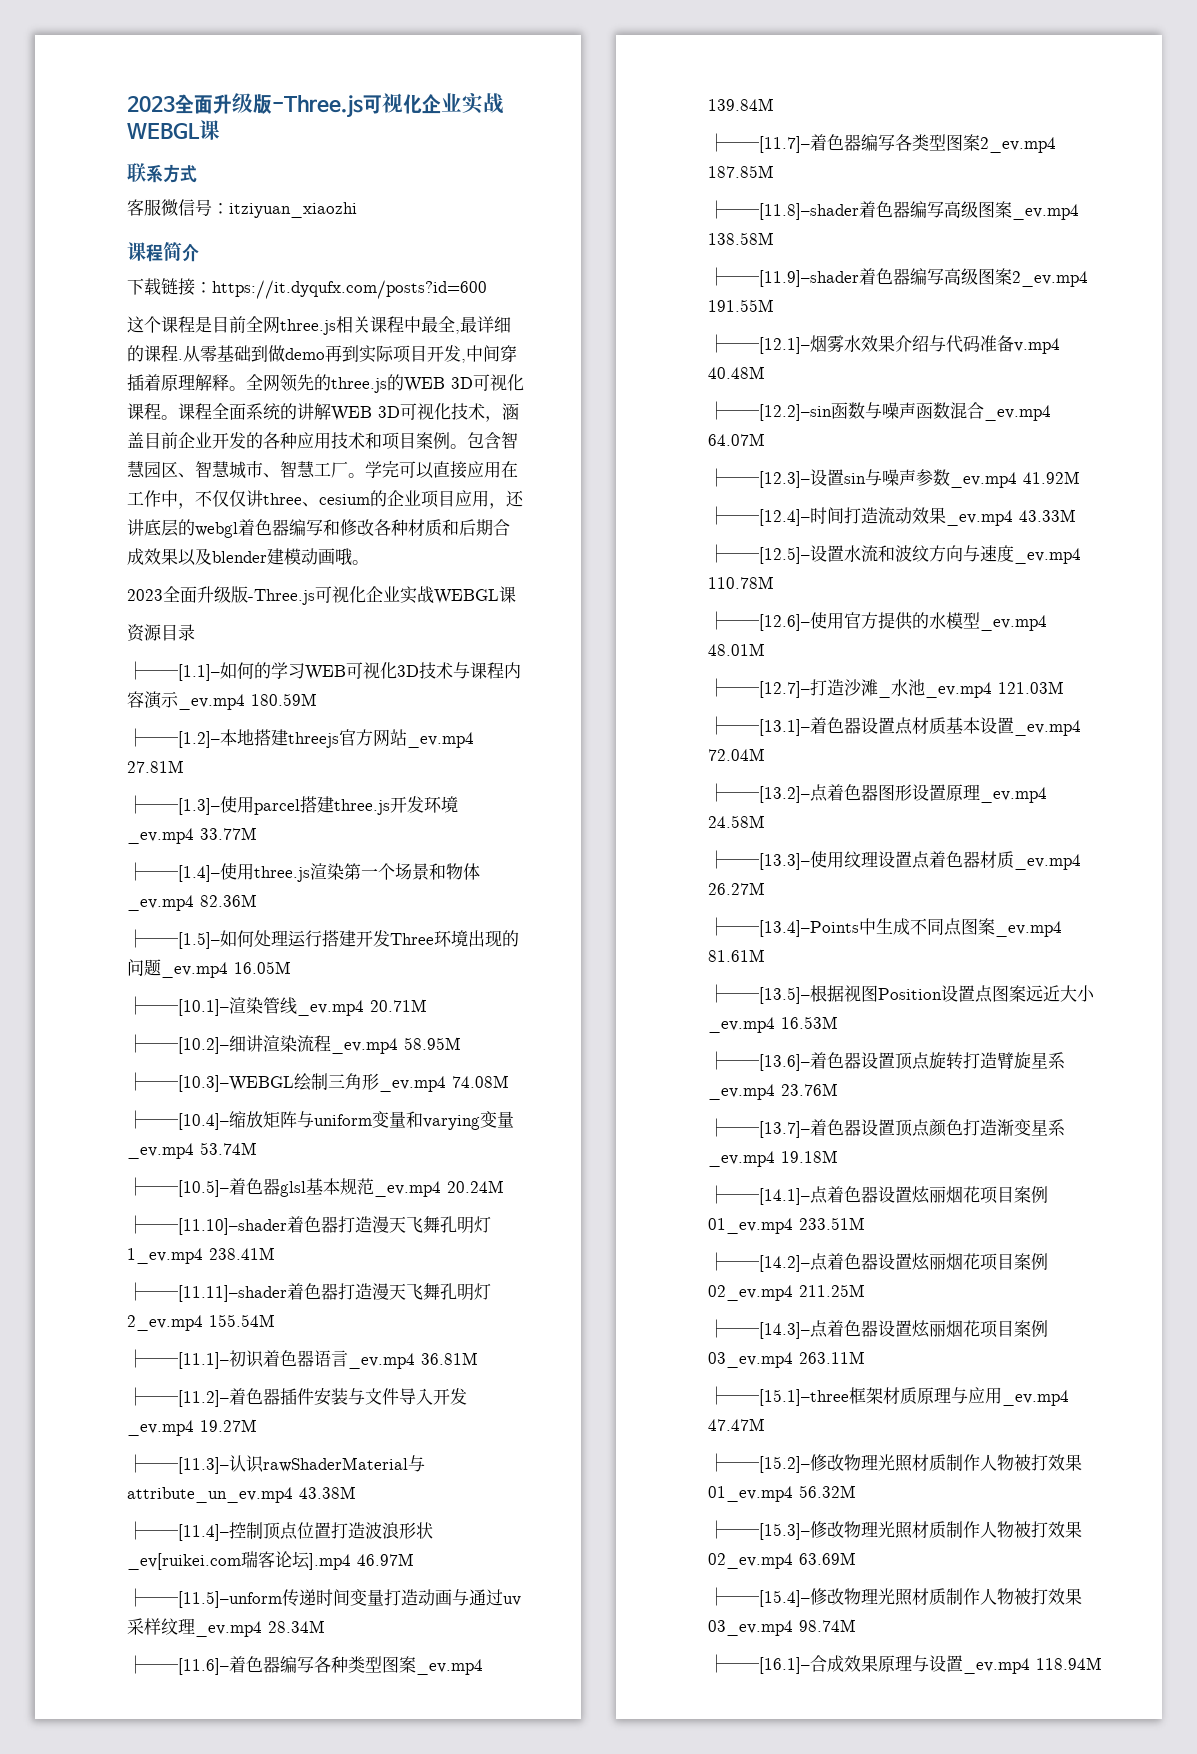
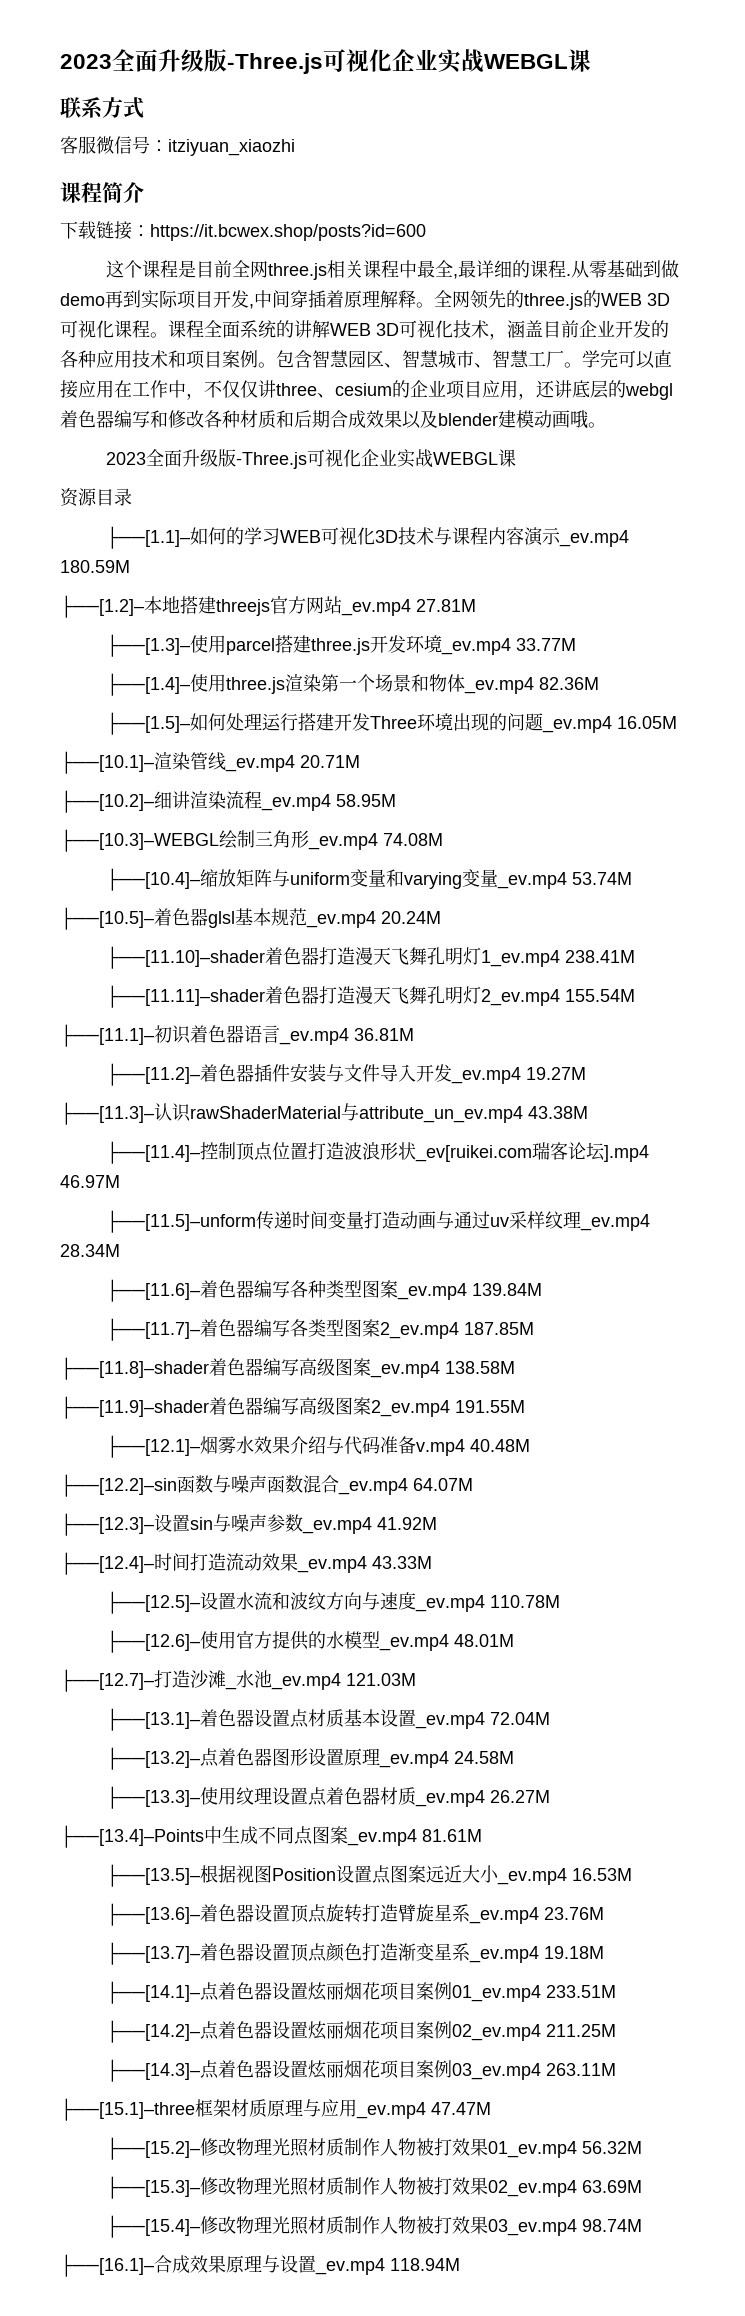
- 下载链接：https://it.dyqufx.com/posts?id=600
+ 下载链接：https://it.bcwex.shop/posts?id=600

